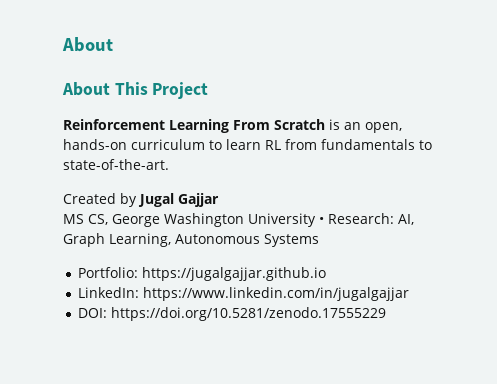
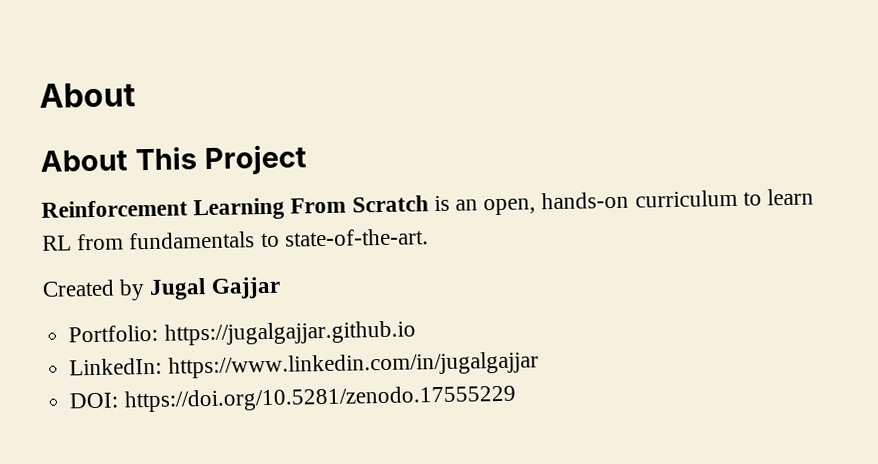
- MS CS, George Washington University • Research: AI, Graph Learning, Autonomous Systems

